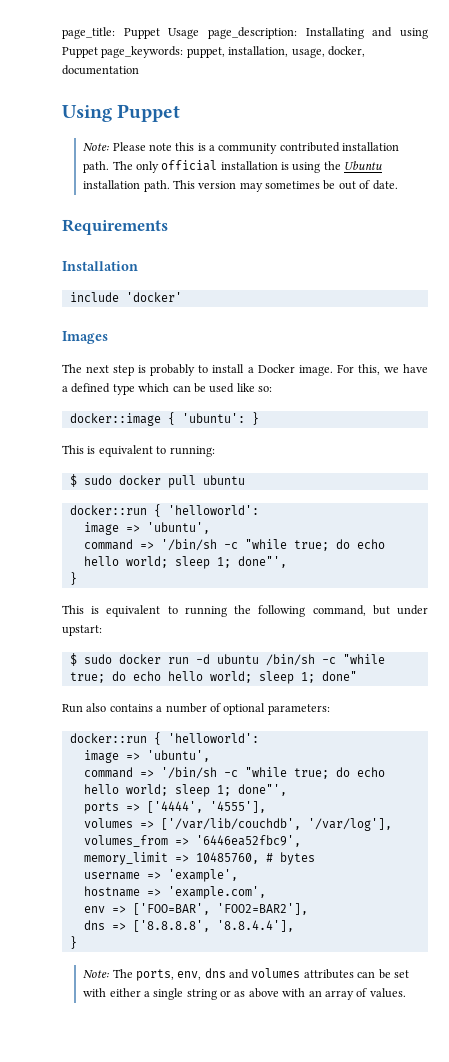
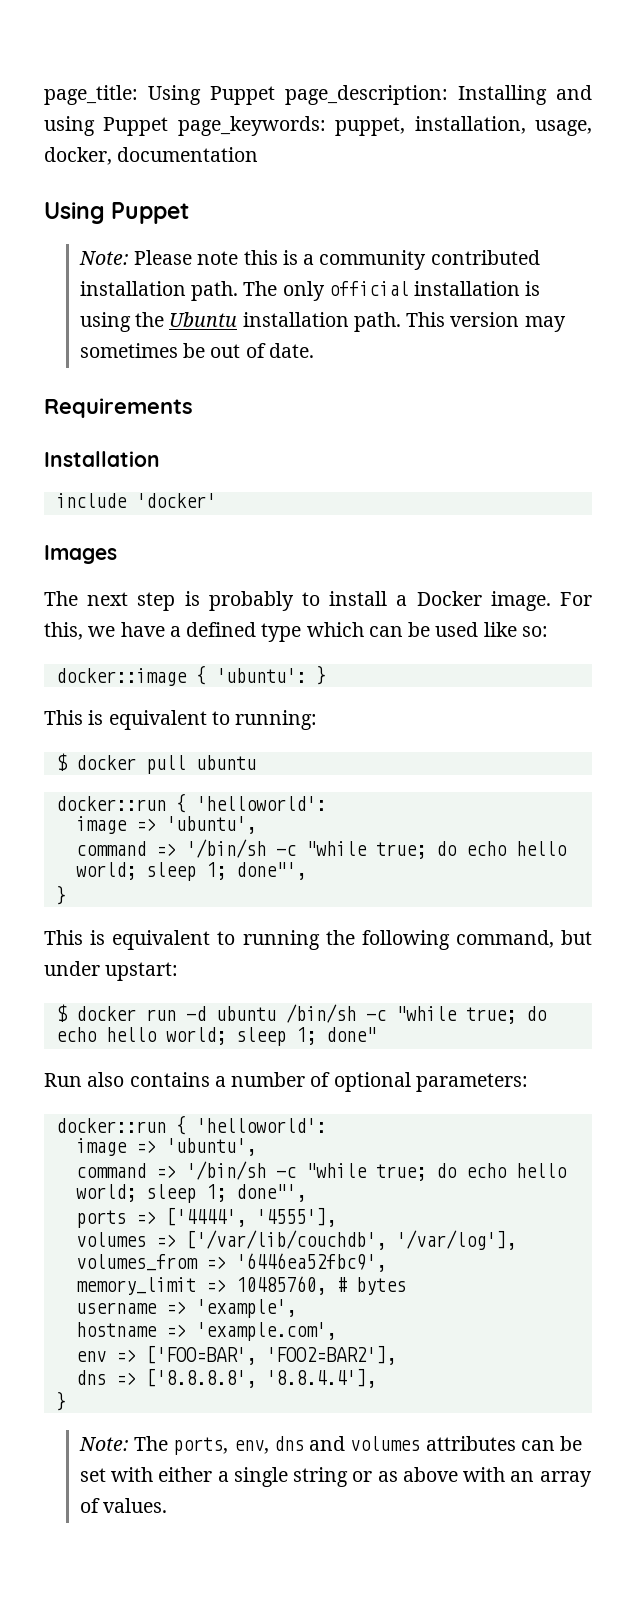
- page_title: Puppet Usage page_description: Installating and using Puppet page_keywords: puppet, installation, usage, docker, documentation
+ page_title: Using Puppet page_description: Installing and using Puppet page_keywords: puppet, installation, usage, docker, documentation
- $ sudo docker pull ubuntu
+ $ docker pull ubuntu
- $ sudo docker run -d ubuntu /bin/sh -c "while true; do echo hello world; sleep 1; done"
+ $ docker run -d ubuntu /bin/sh -c "while true; do echo hello world; sleep 1; done"

